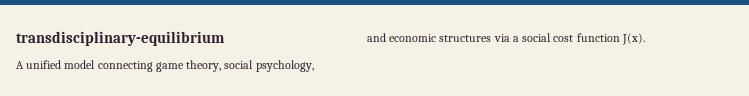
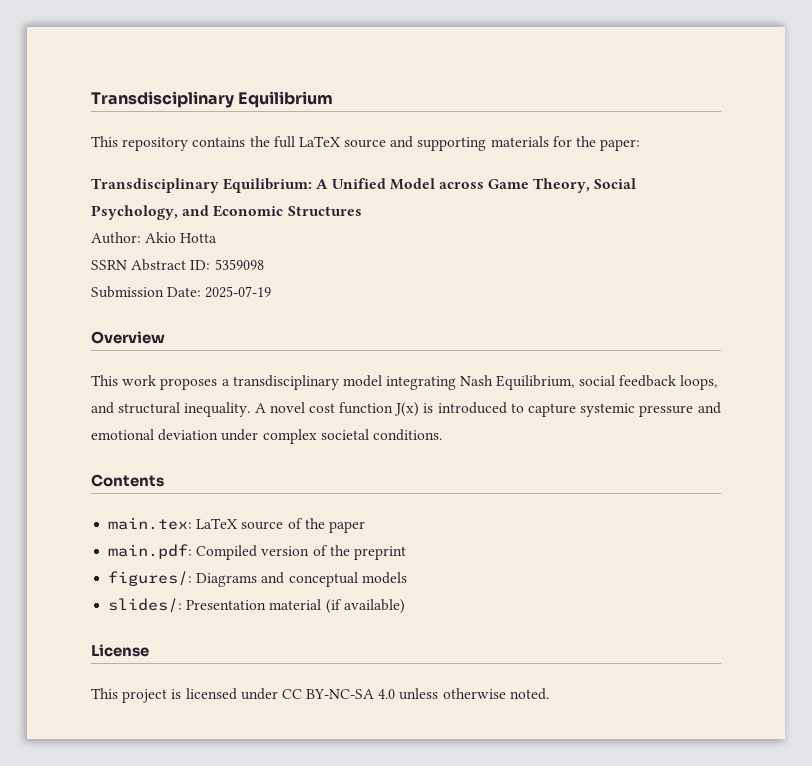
- transdisciplinary-equilibrium
- A unified model connecting game theory, social psychology, and economic structures via a social cost function J(x).
+ Transdisciplinary Equilibrium
+ This repository contains the full LaTeX source and supporting materials for the paper:
+ Transdisciplinary Equilibrium: A Unified Model across Game Theory, Social Psychology, and Economic Structures
+ Author: Akio Hotta
+ SSRN Abstract ID: 5359098
+ Submission Date: 2025-07-19
+ Overview
+ This work proposes a transdisciplinary model integrating Nash Equilibrium, social feedback loops, and structural inequality. A novel cost function J(x) is introduced to capture systemic pressure and emotional deviation under complex societal conditions.
+ Contents
+ main.tex: LaTeX source of the paper
+ main.pdf: Compiled version of the preprint
+ figures/: Diagrams and conceptual models
+ slides/: Presentation material (if available)
+ License
+ This project is licensed under CC BY-NC-SA 4.0 unless otherwise noted.

